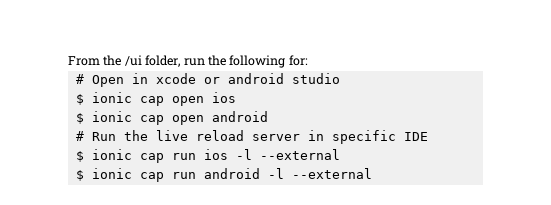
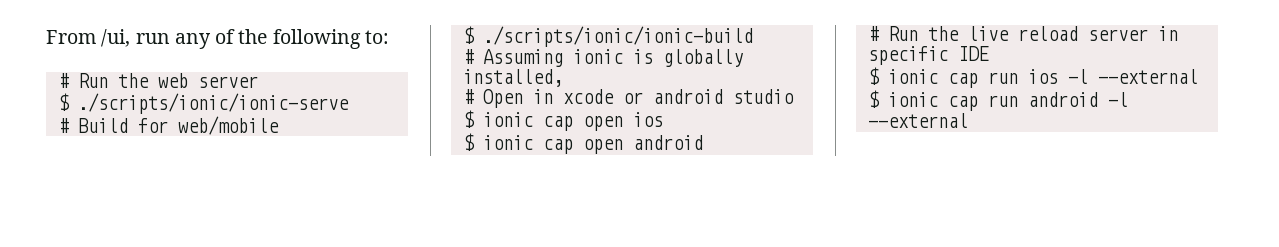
- From the /ui folder, run the following for:
+ From /ui, run any of the following to:
+ # Run the web server
+ $ ./scripts/ionic/ionic-serve
+ # Build for web/mobile
+ $ ./scripts/ionic/ionic-build
+ # Assuming ionic is globally installed,

